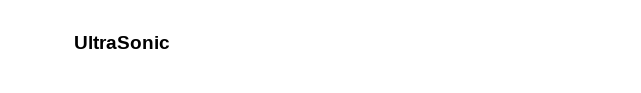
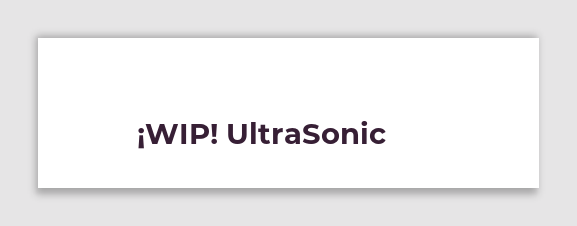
+ ¡WIP!

